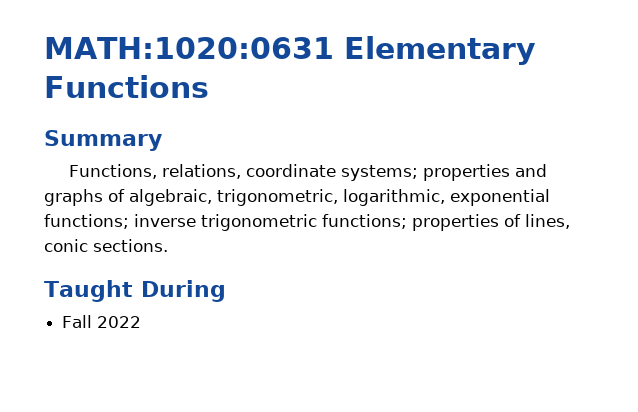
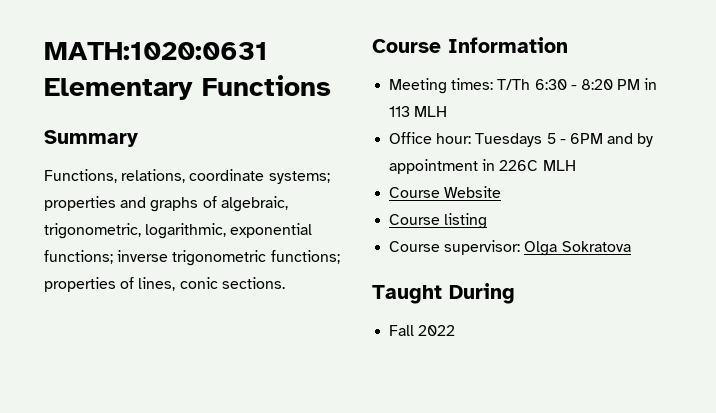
+ Course Information
+ Meeting times: T/Th 6:30 - 8:20 PM in 113 MLH
+ Office hour: Tuesdays 5 - 6PM and by appointment in 226C MLH
+ Course Website
+ Course listing
+ Course supervisor: Olga Sokratova

